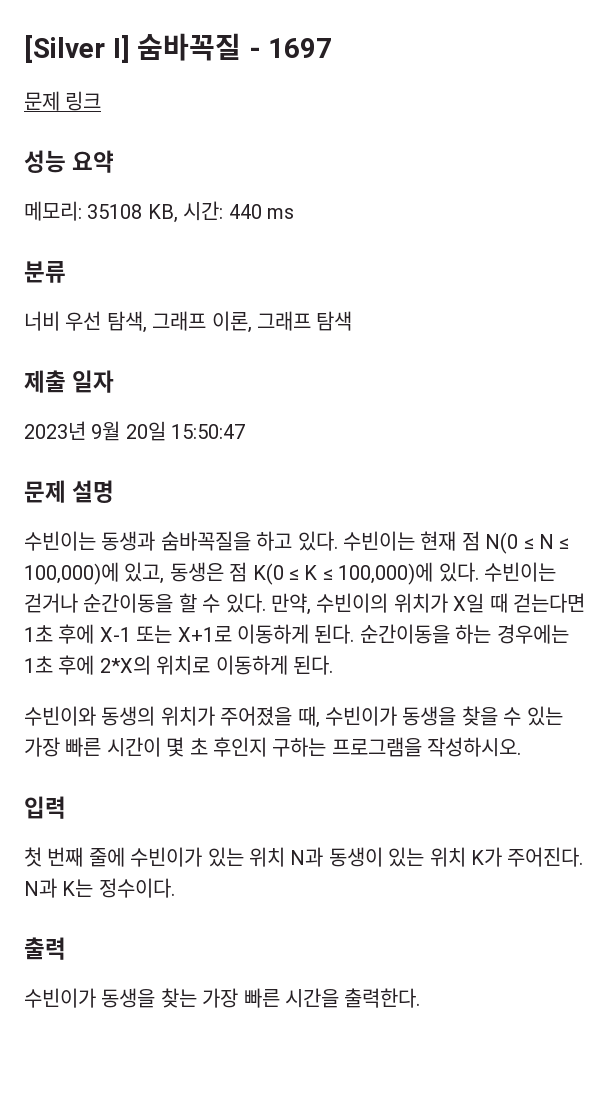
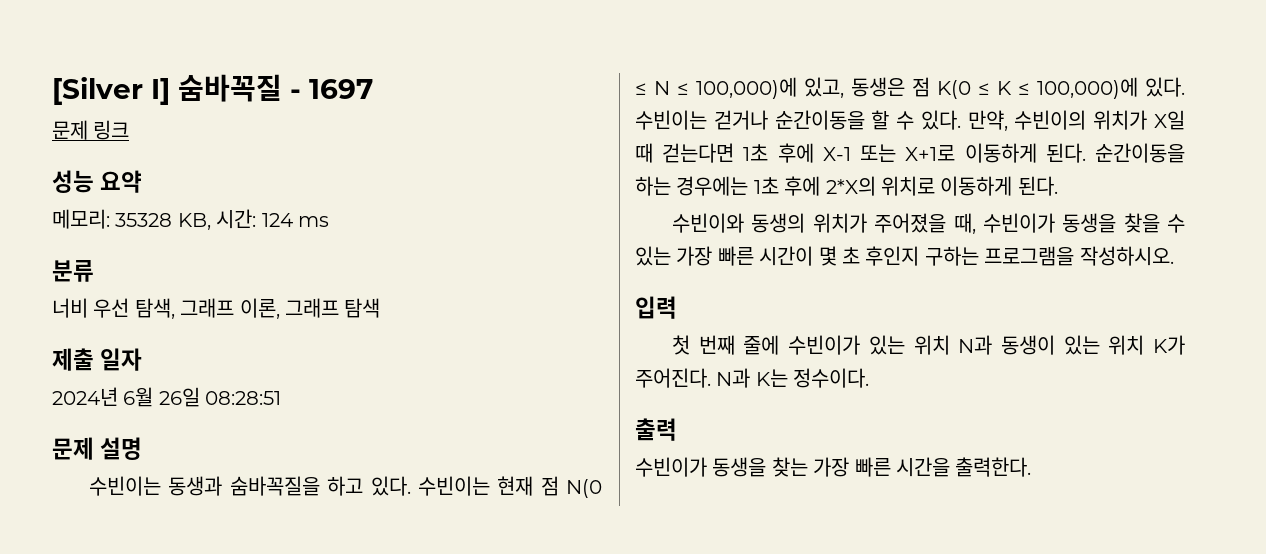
- 메모리: 35108 KB, 시간: 440 ms
+ 메모리: 35328 KB, 시간: 124 ms
- 2023년 9월 20일 15:50:47
+ 2024년 6월 26일 08:28:51

